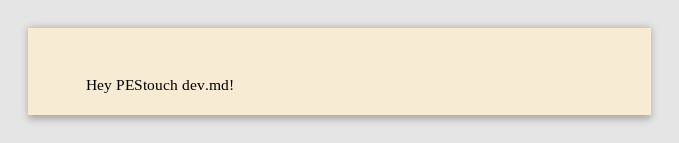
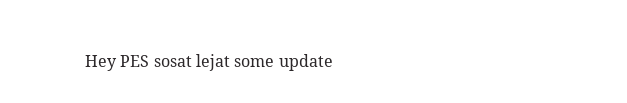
- Hey PEStouch dev.md!
+ Hey PES sosat lejat some update

